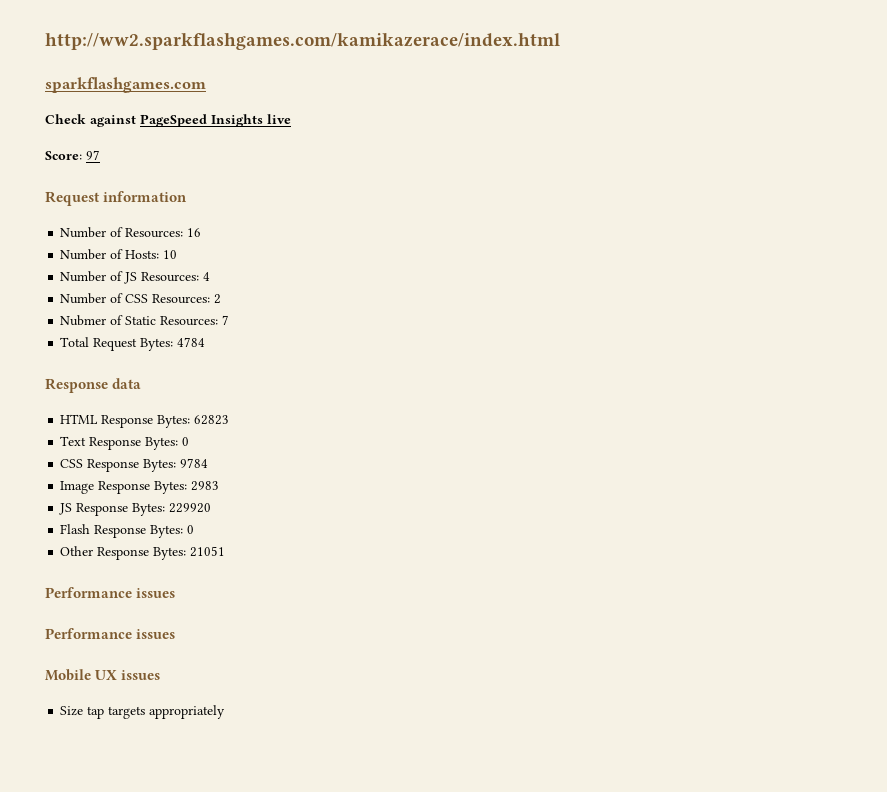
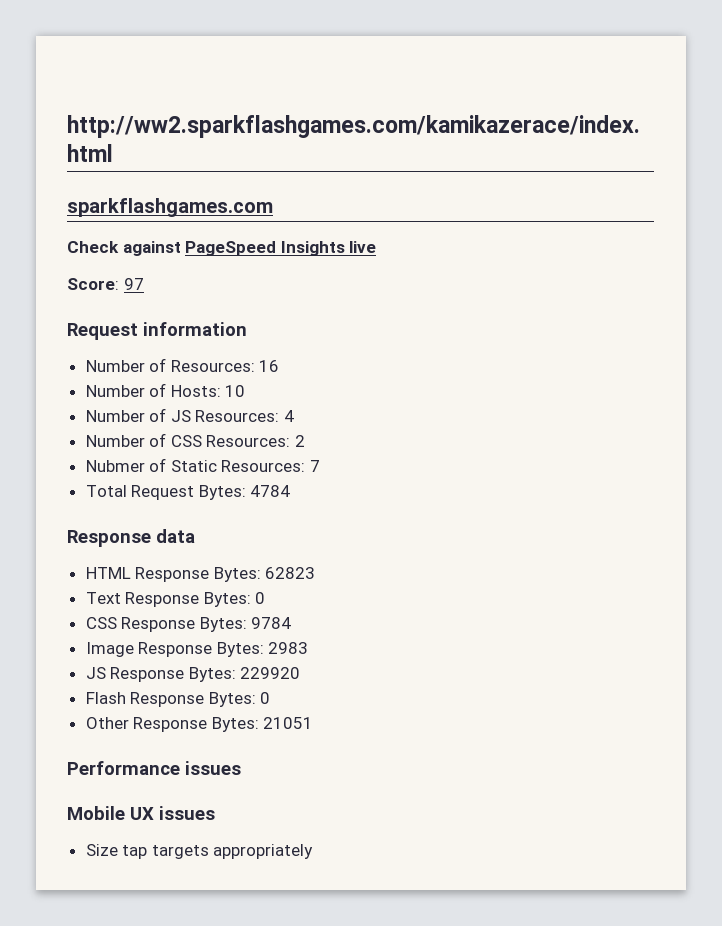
  Other Response Bytes: 21051
- Performance issues

